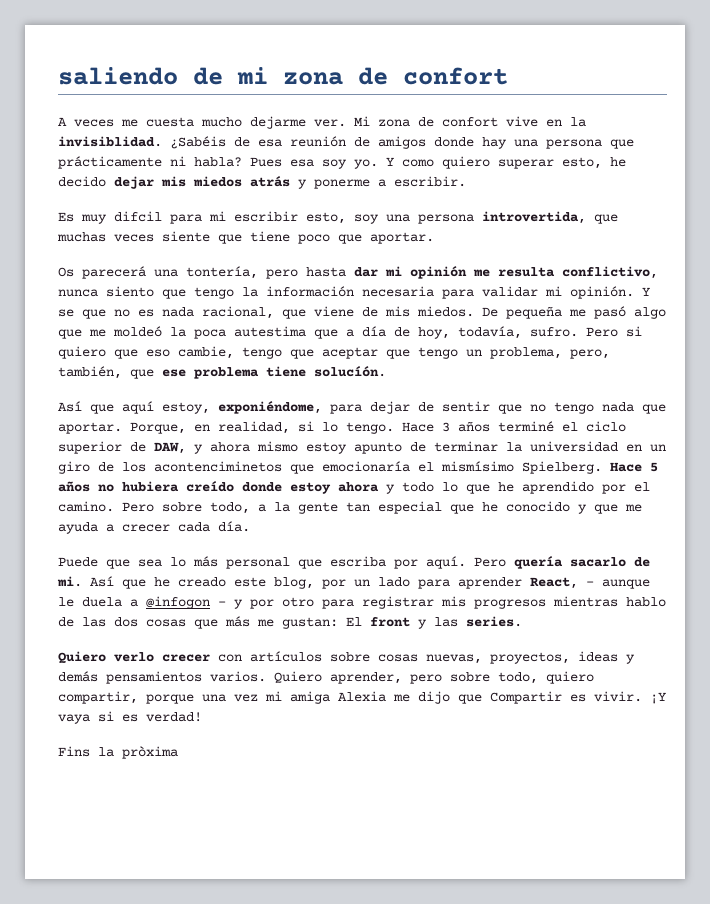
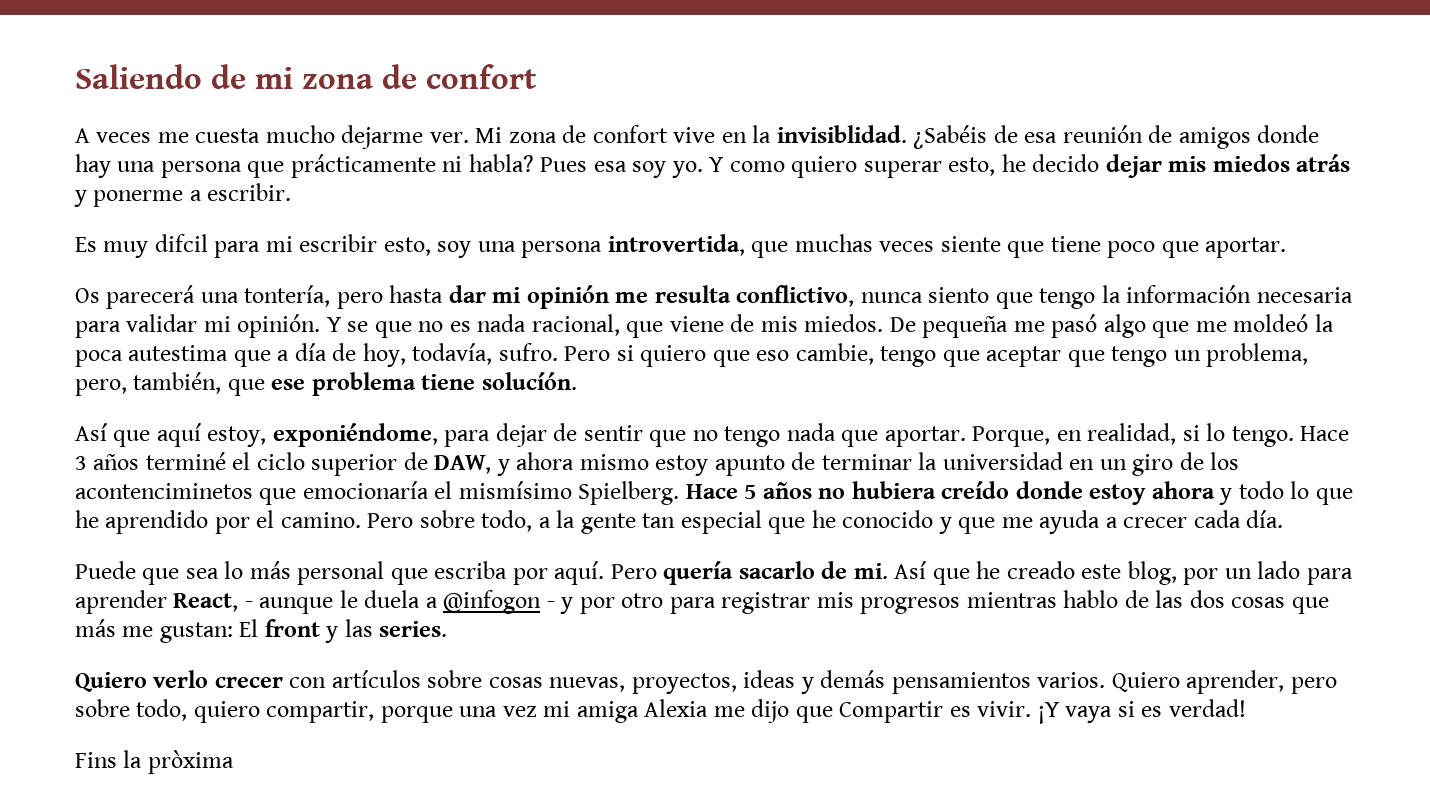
- saliendo de mi zona de confort
+ Saliendo de mi zona de confort

